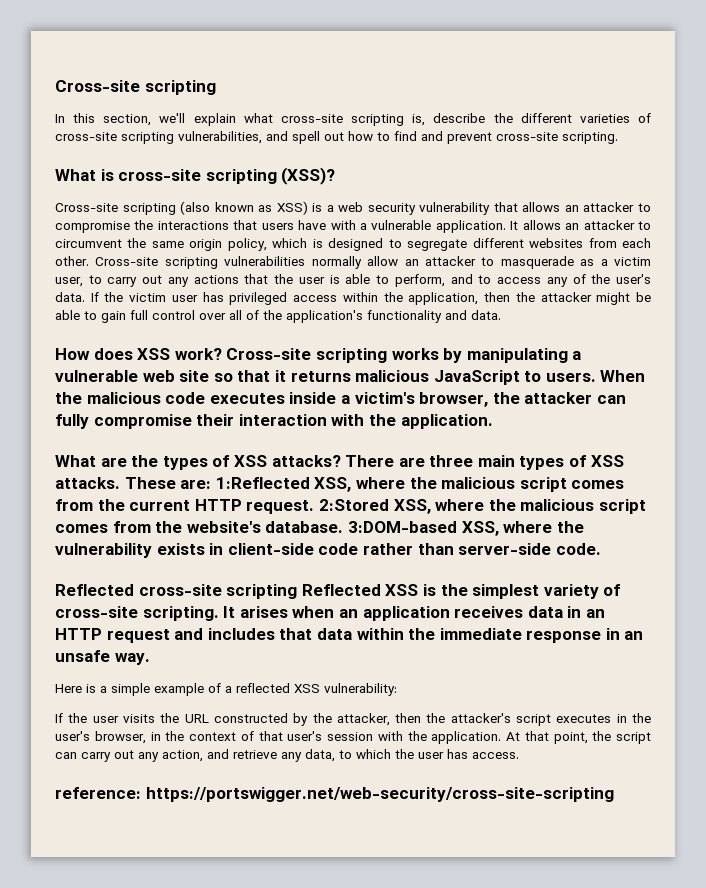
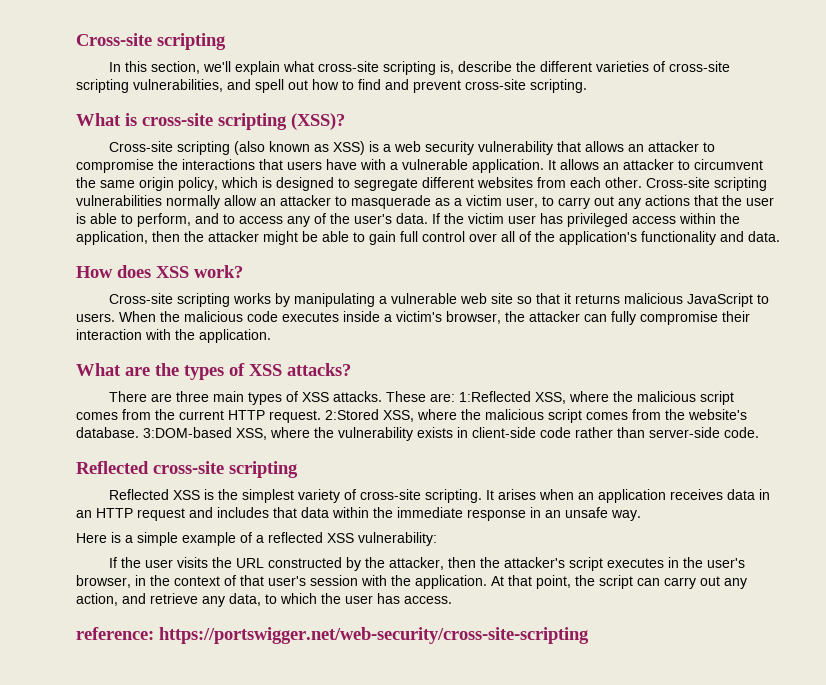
- How does XSS work? Cross-site scripting works by manipulating a vulnerable web site so that it returns malicious JavaScript to users.
+ How does XSS work?
+ Cross-site scripting works by manipulating a vulnerable web site so that it returns malicious JavaScript to users.
- What are the types of XSS attacks? There are three main types of XSS attacks.
+ What are the types of XSS attacks?
+ There are three main types of XSS attacks.
- Reflected cross-site scripting Reflected XSS is the simplest variety of cross-site scripting.
+ Reflected cross-site scripting
+ Reflected XSS is the simplest variety of cross-site scripting.

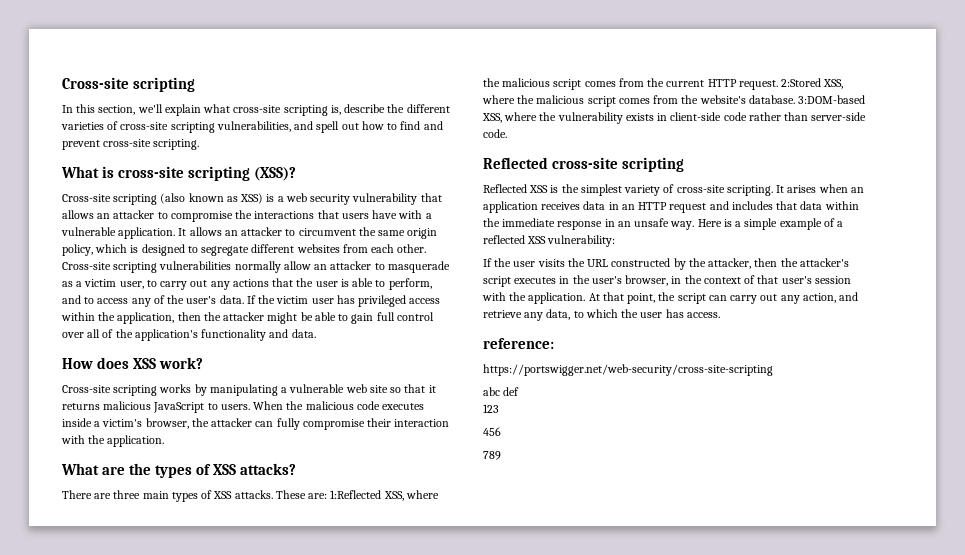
- It arises when an application receives data in an HTTP request and includes that data within the immediate response in an unsafe way.
- Here is a simple example of a reflected XSS vulnerability:
+ It arises when an application receives data in an HTTP request and includes that data within the immediate response in an unsafe way. Here is a simple example of a reflected XSS vulnerability:
- reference: https://portswigger.net/web-security/cross-site-scripting
+ reference:
+ https://portswigger.net/web-security/cross-site-scripting
+ abc def
+ 123
+ 456
+ 789

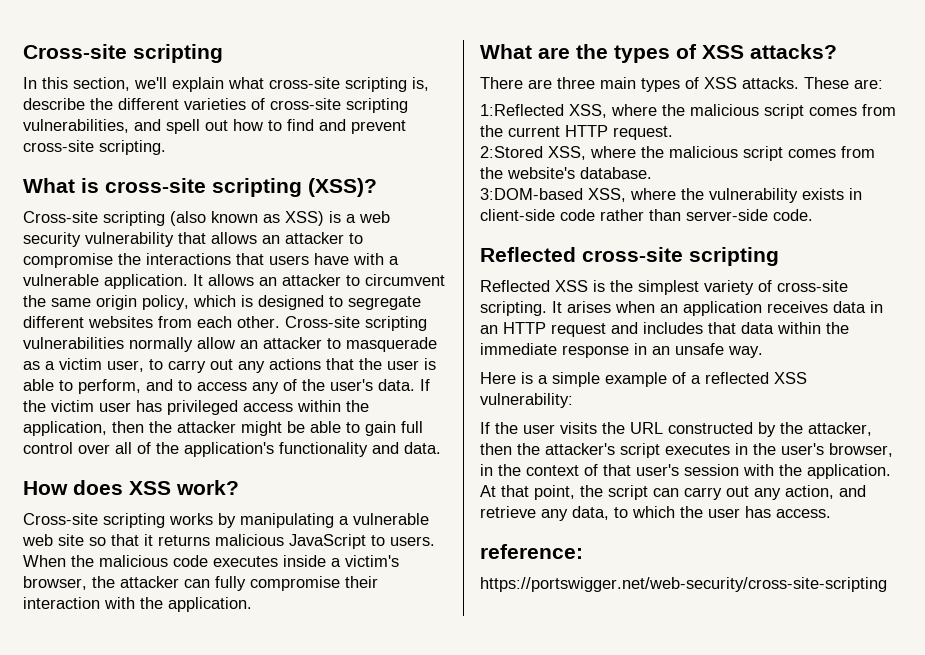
- These are: 1:Reflected XSS, where the malicious script comes from the current HTTP request. 2:Stored XSS, where the malicious script comes from the website's database. 3:DOM-based XSS, where the vulnerability exists in client-side code rather than server-side code.
+ These are:
+ 1:Reflected XSS, where the malicious script comes from the current HTTP request.
+ 2:Stored XSS, where the malicious script comes from the website's database.
+ 3:DOM-based XSS, where the vulnerability exists in client-side code rather than server-side code.
- It arises when an application receives data in an HTTP request and includes that data within the immediate response in an unsafe way. Here is a simple example of a reflected XSS vulnerability:
+ It arises when an application receives data in an HTTP request and includes that data within the immediate response in an unsafe way.
+ Here is a simple example of a reflected XSS vulnerability:
- abc def
- 123
- 456
- 789

